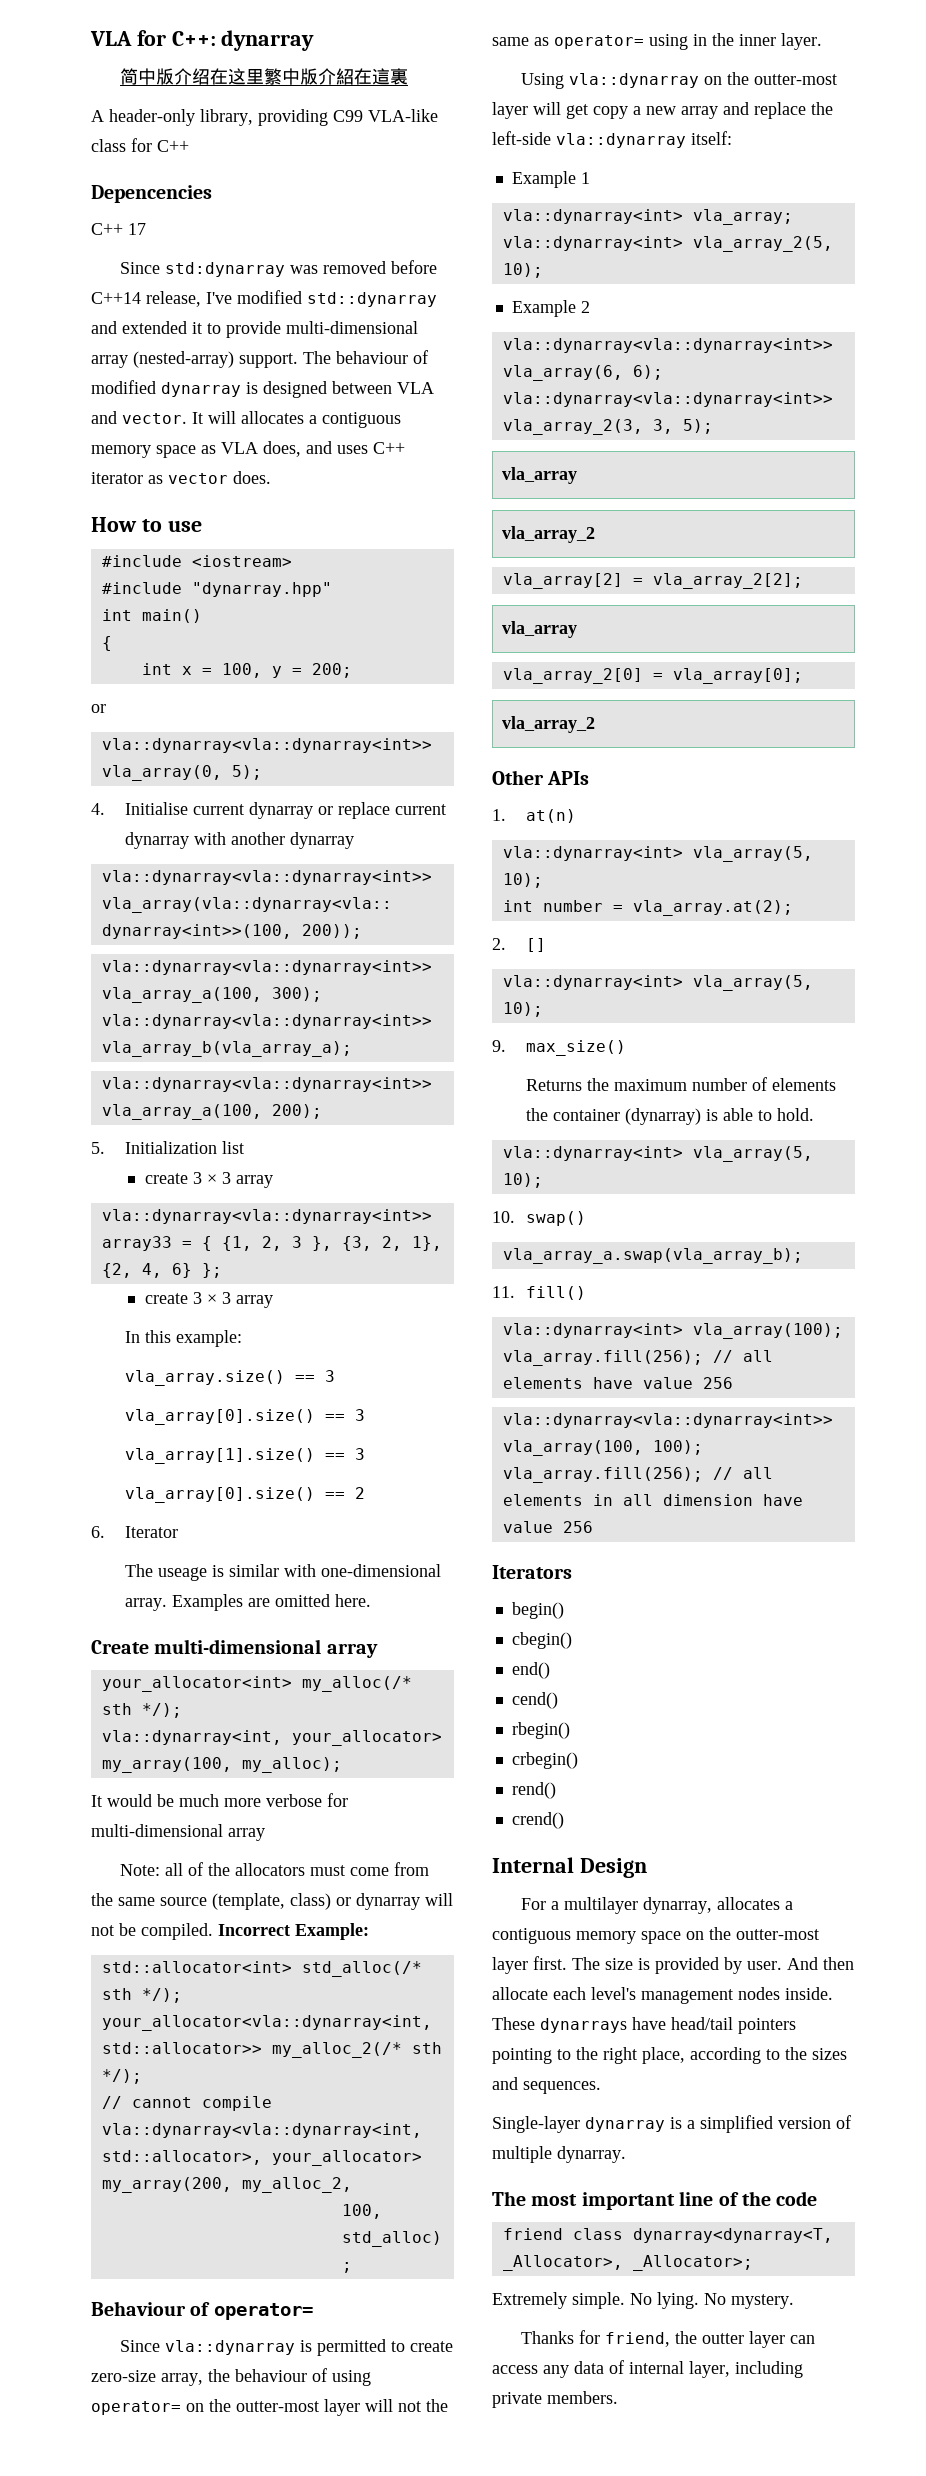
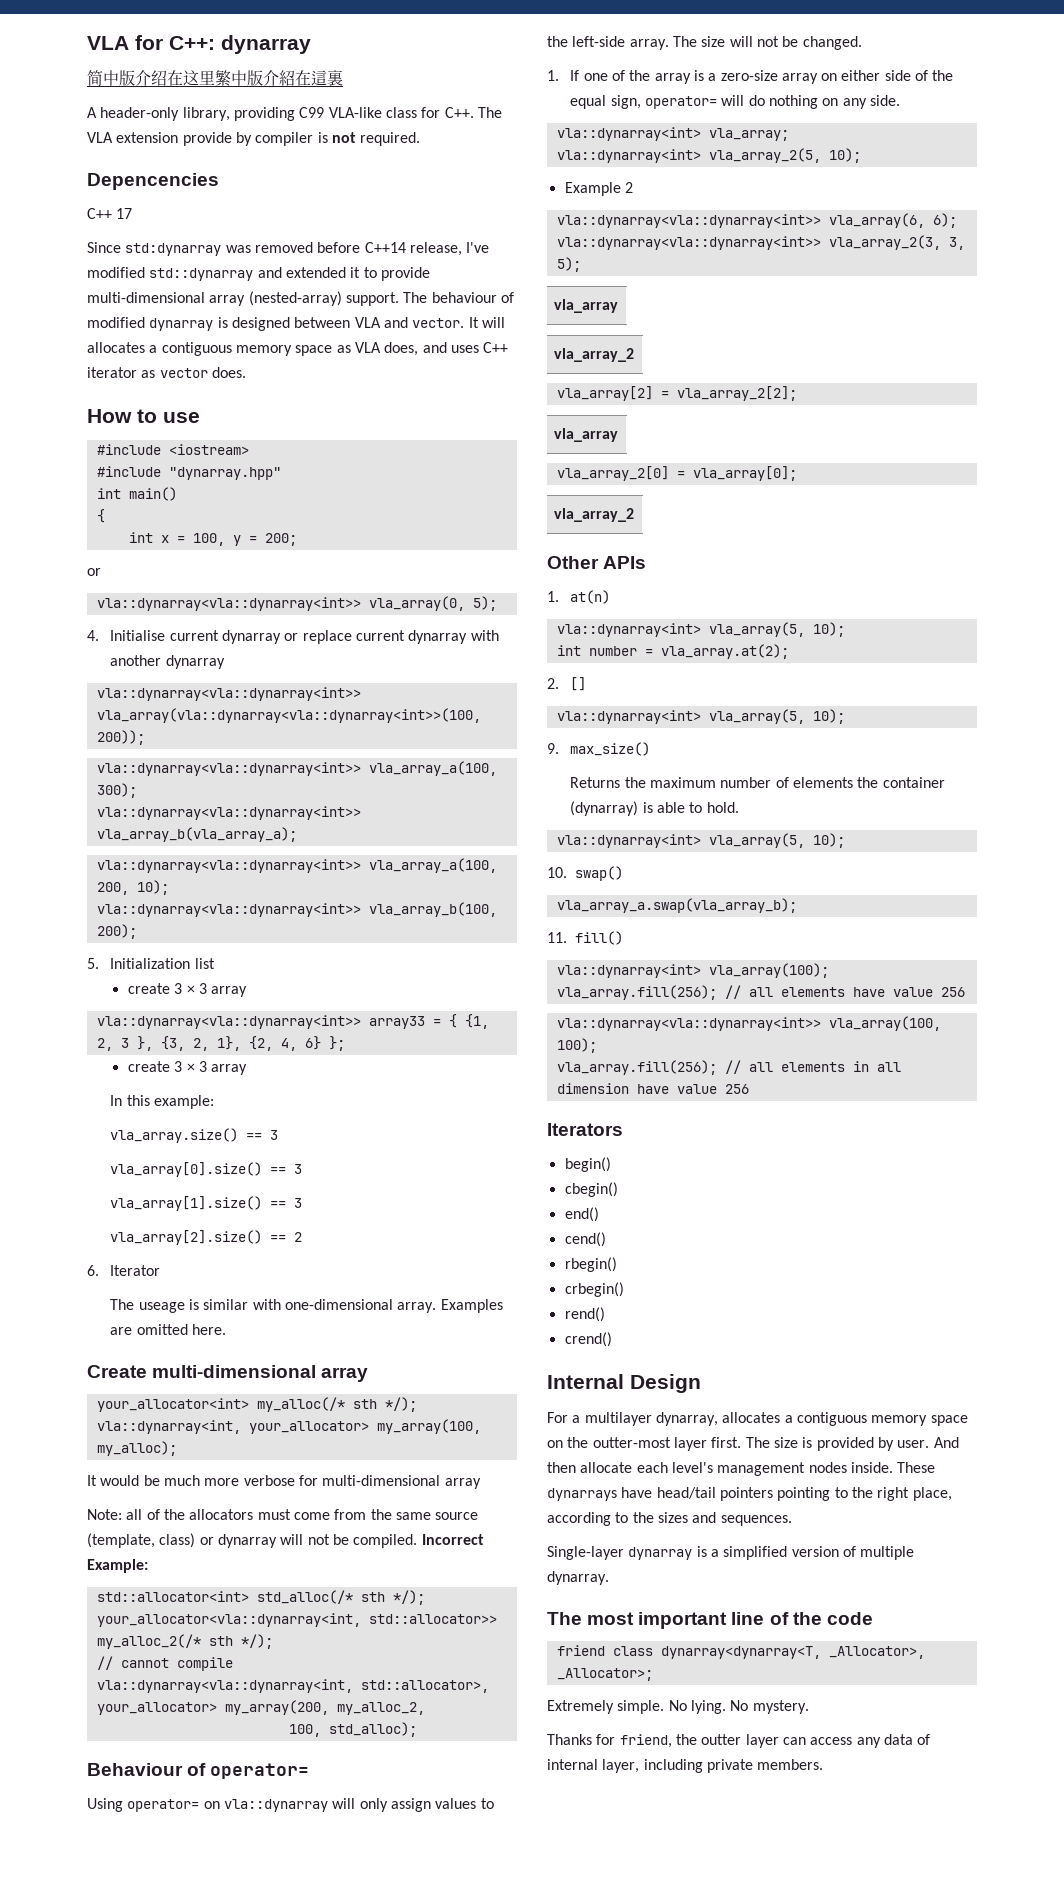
- A header-only library, providing C99 VLA-like class for C++
+ A header-only library, providing C99 VLA-like class for C++. The VLA extension provide by compiler is not required.
- vla::dynarray<vla::dynarray<int>> vla_array_a(100, 200);
+ vla::dynarray<vla::dynarray<int>> vla_array_a(100, 200, 10);
+ vla::dynarray<vla::dynarray<int>> vla_array_b(100, 200);
- vla_array[0].size() == 2
+ vla_array[2].size() == 2
- Since vla::dynarray is permitted to create zero-size array, the behaviour of using operator= on the outter-most layer will not the same as operator= using in the inner layer.
- Using vla::dynarray on the outter-most layer will get copy a new array and replace the left-side vla::dynarray itself:
- Example 1
+ Using operator= on vla::dynarray will only assign values to the left-side array. The size will not be changed.
+ 1. If one of the array is a zero-size array on either side of the equal sign, operator= will do nothing on any side.

